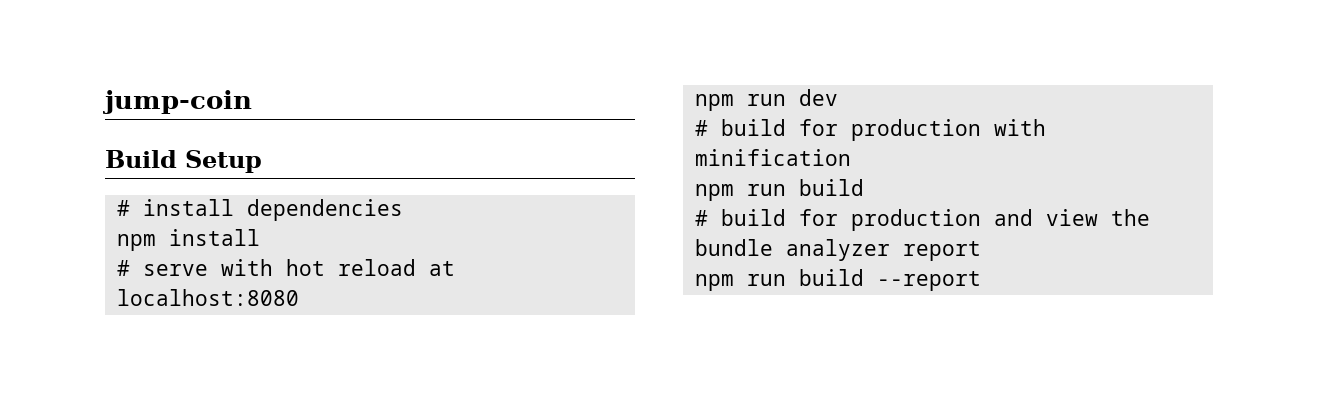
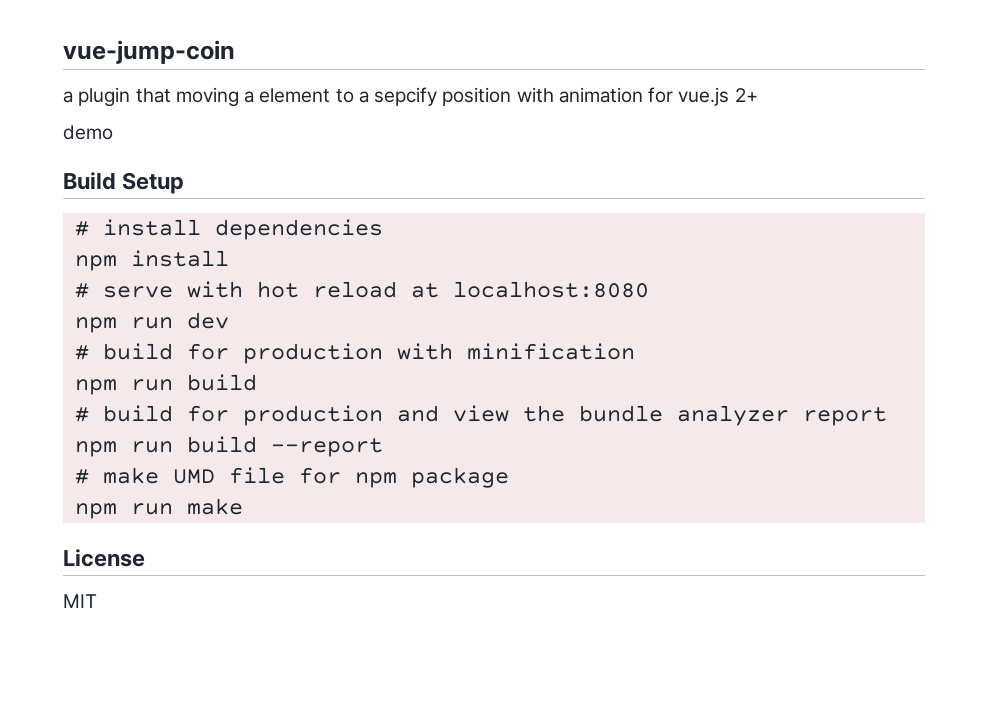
- jump-coin
+ vue-jump-coin
+ a plugin that moving a element to a sepcify position with animation for vue.js 2+
+ demo
+ # make UMD file for npm package
+ npm run make
+ License
+ MIT

